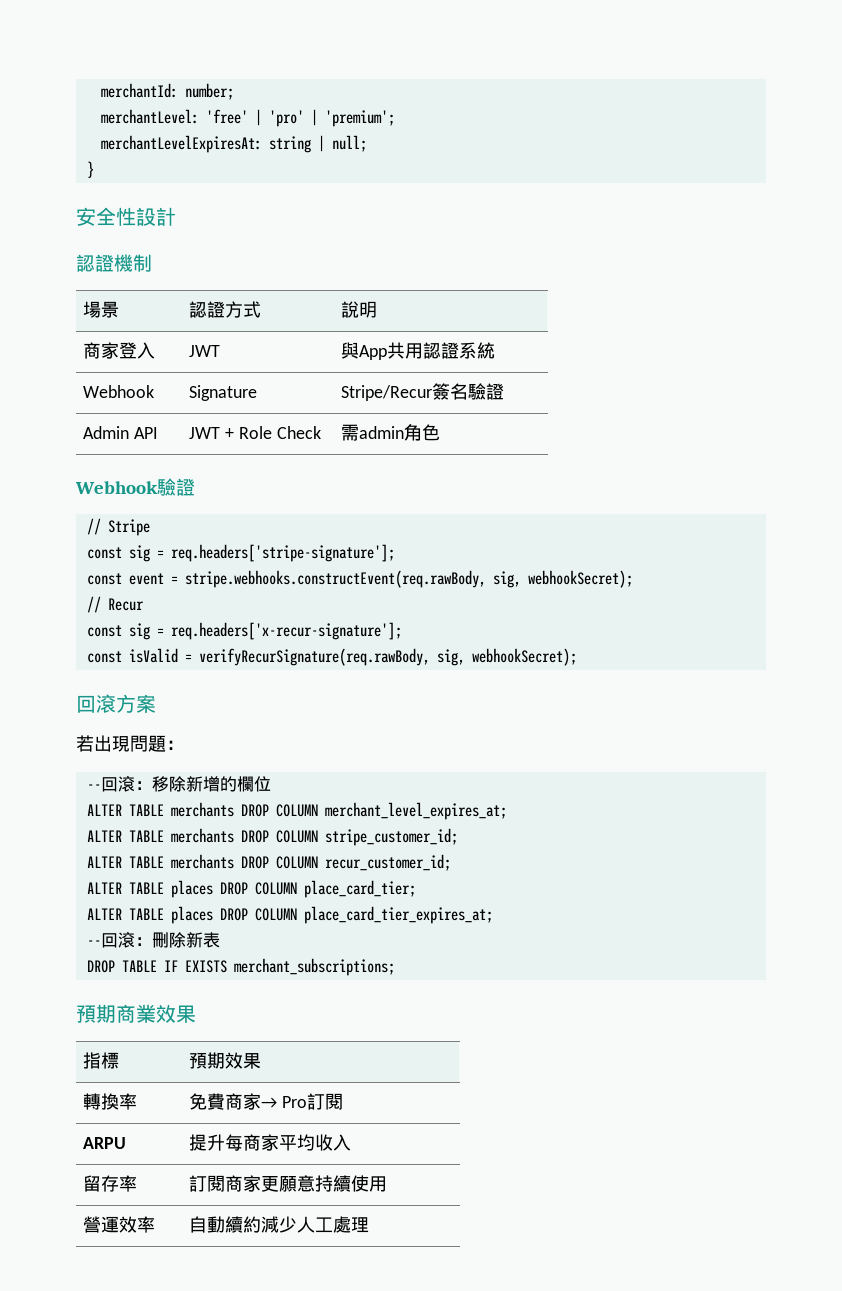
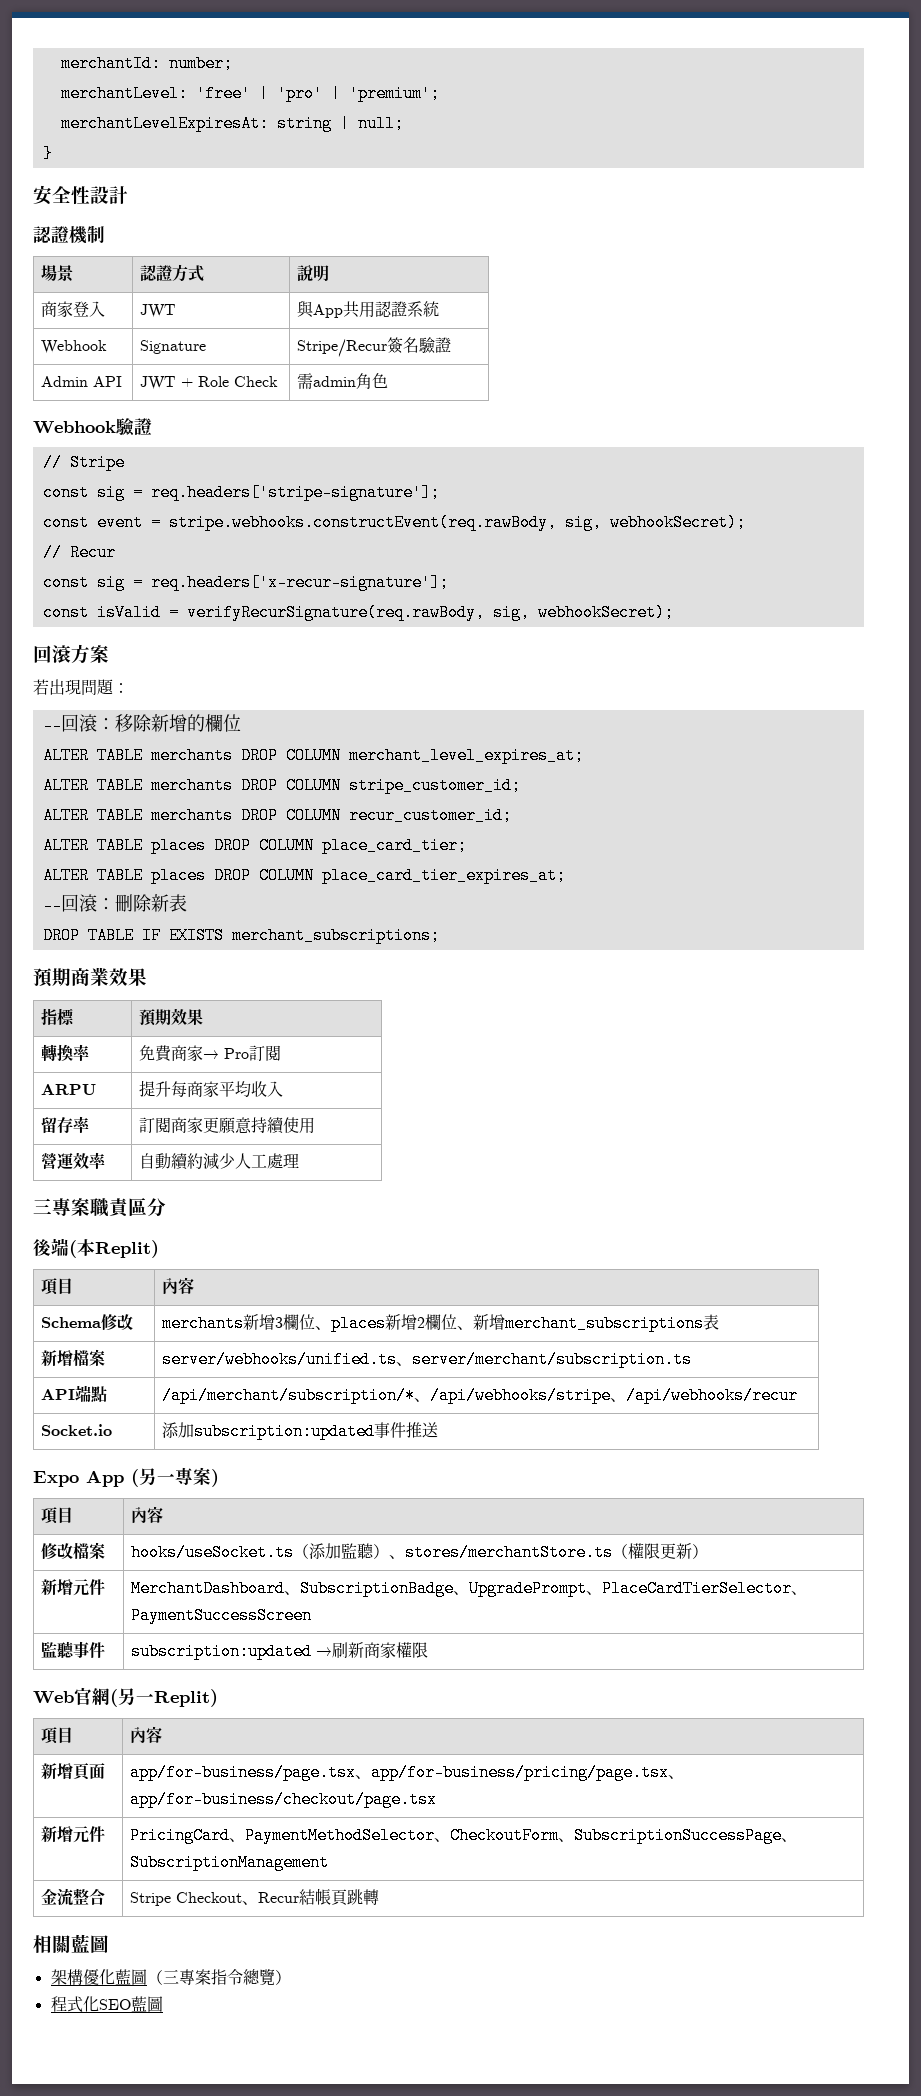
+ 三專案職責區分
+ 後端(本Replit)
+ 項目 | 內容
+ Schema修改 | merchants新增3欄位、places新增2欄位、新增merchant_subscriptions表
+ 新增檔案 | server/webhooks/unified.ts、server/merchant/subscription.ts
+ API端點 | /api/merchant/subscription/*、/api/webhooks/stripe、/api/webhooks/recur
+ Socket.io | 添加subscription:updated事件推送
+ Expo App (另一專案)
+ 項目 | 內容
+ 修改檔案 | hooks/useSocket.ts（添加監聽）、stores/merchantStore.ts（權限更新）
+ 新增元件 | MerchantDashboard、SubscriptionBadge、UpgradePrompt、PlaceCardTierSelector、PaymentSuccessScreen
+ 監聽事件 | subscription:updated →刷新商家權限
+ Web官網(另一Replit)
+ 項目 | 內容
+ 新增頁面 | app/for-business/page.tsx、app/for-business/pricing/page.tsx、app/for-business/checkout/page.tsx
+ 新增元件 | PricingCard、PaymentMethodSelector、CheckoutForm、SubscriptionSuccessPage、SubscriptionManagement
+ 金流整合 | Stripe Checkout、Recur結帳頁跳轉
+ 相關藍圖
+ 架構優化藍圖（三專案指令總覽）
+ 程式化SEO藍圖

